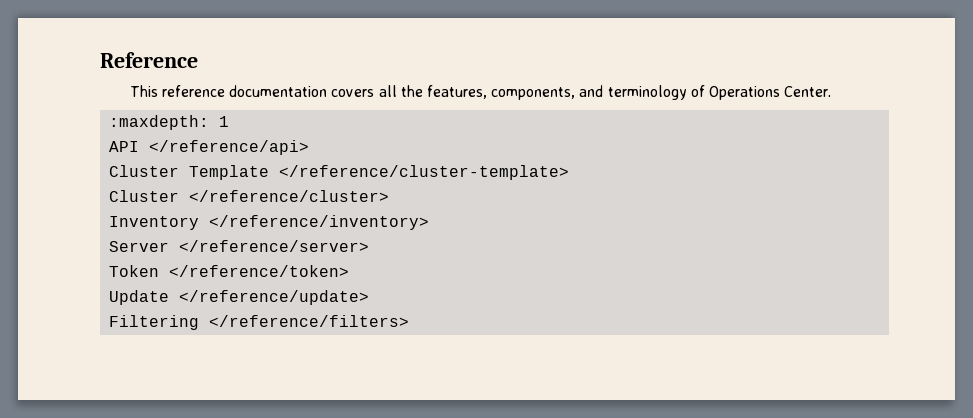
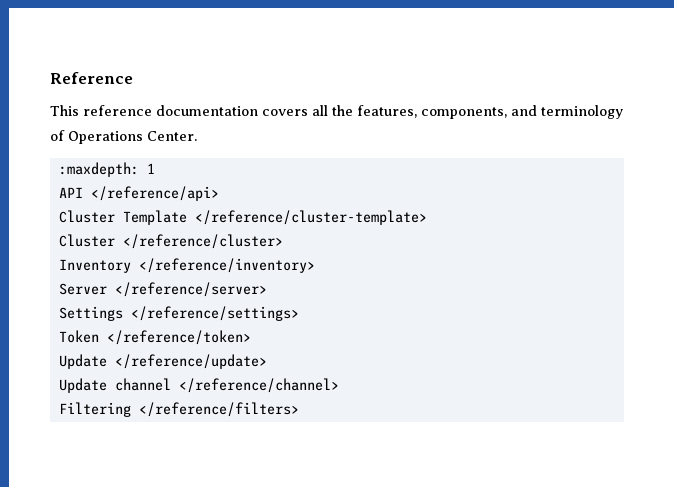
+ Settings </reference/settings>
+ Update channel </reference/channel>

